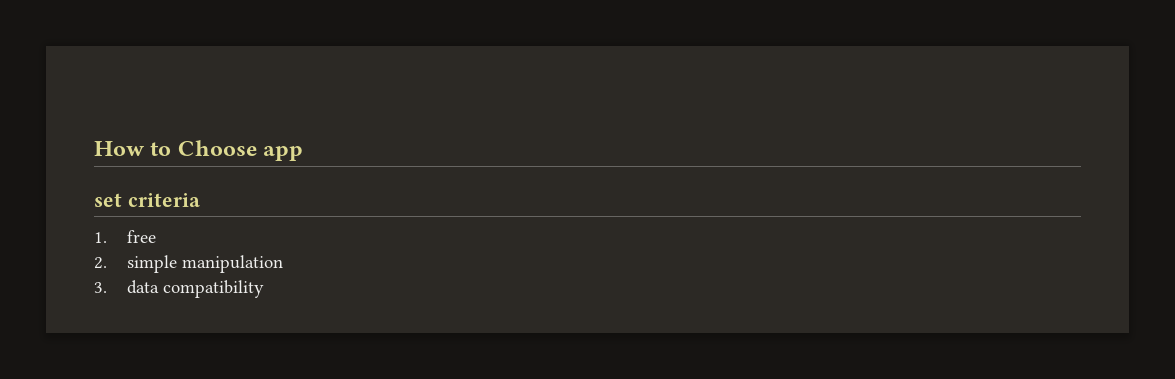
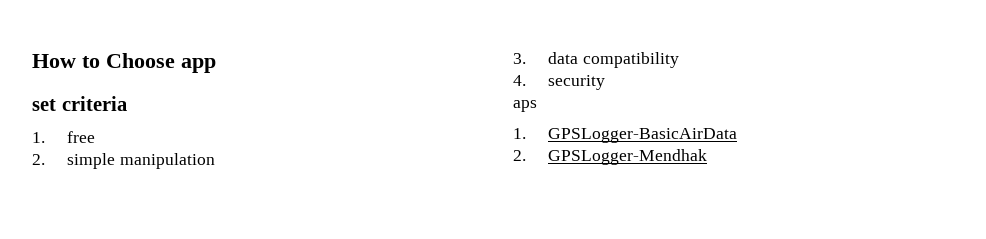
+ 4. security
+ aps
+ 1. GPSLogger-BasicAirData
+ 2. GPSLogger-Mendhak

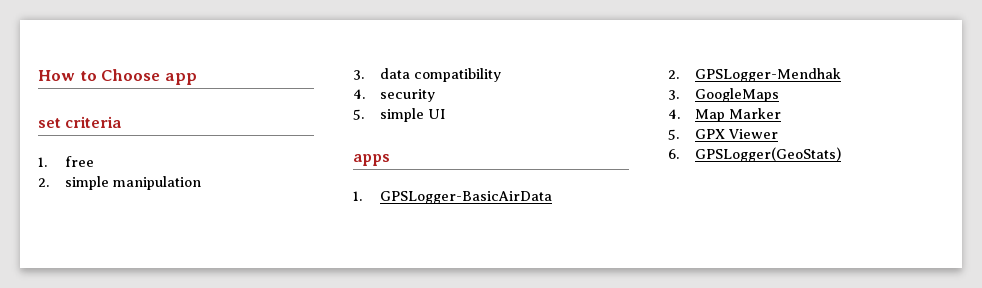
- aps
+ 5. simple UI
+ apps
+ 3. GoogleMaps
+ 4. Map Marker
+ 5. GPX Viewer
+ 6. GPSLogger(GeoStats)

